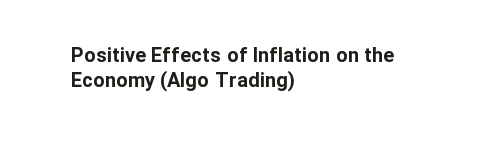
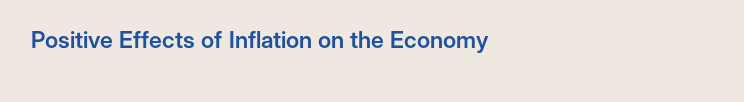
- Positive Effects of Inflation on the Economy (Algo Trading)
+ Positive Effects of Inflation on the Economy

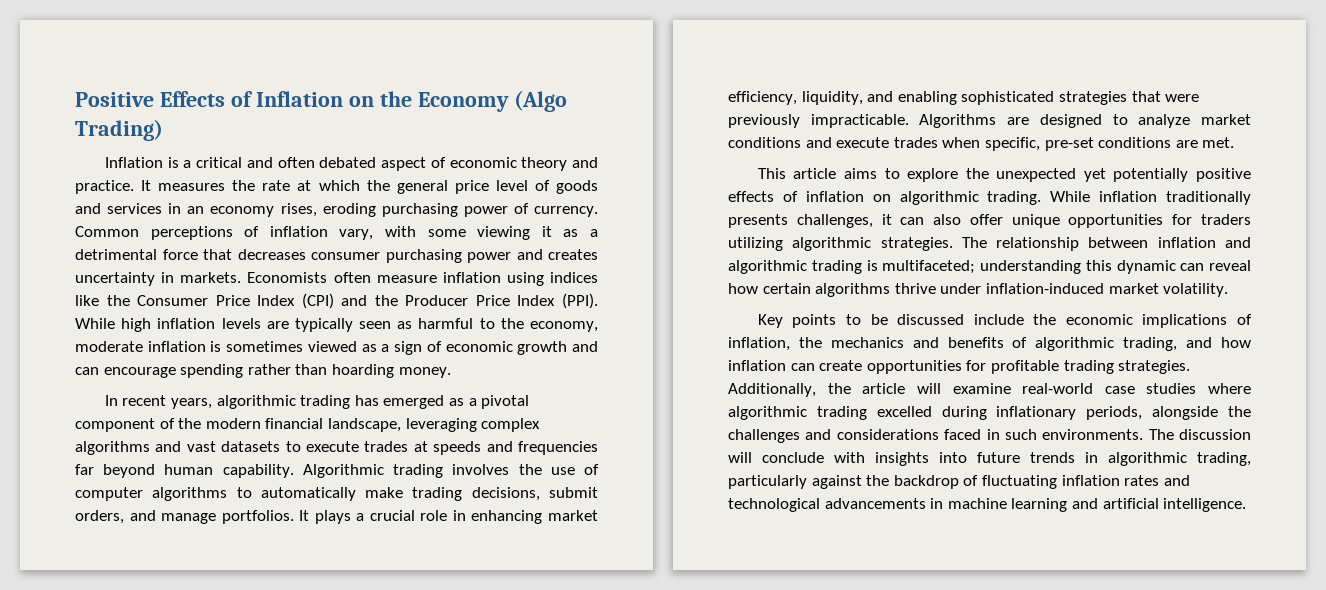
- Positive Effects of Inflation on the Economy
+ Positive Effects of Inflation on the Economy (Algo Trading)
+ Inflation is a critical and often debated aspect of economic theory and practice. It measures the rate at which the general price level of goods and services in an economy rises, eroding purchasing power of currency. Common perceptions of inflation vary, with some viewing it as a detrimental force that decreases consumer purchasing power and creates uncertainty in markets. Economists often measure inflation using indices like the Consumer Price Index (CPI) and the Producer Price Index (PPI). While high inflation levels are typically seen as harmful to the economy, moderate inflation is sometimes viewed as a sign of economic growth and can encourage spending rather than hoarding money.
+ In recent years, algorithmic trading has emerged as a pivotal component of the modern financial landscape, leveraging complex algorithms and vast datasets to execute trades at speeds and frequencies far beyond human capability. Algorithmic trading involves the use of computer algorithms to automatically make trading decisions, submit orders, and manage portfolios. It plays a crucial role in enhancing market efficiency, liquidity, and enabling sophisticated strategies that were previously impracticable. Algorithms are designed to analyze market conditions and execute trades when specific, pre-set conditions are met.
+ This article aims to explore the unexpected yet potentially positive effects of inflation on algorithmic trading. While inflation traditionally presents challenges, it can also offer unique opportunities for traders utilizing algorithmic strategies. The relationship between inflation and algorithmic trading is multifaceted; understanding this dynamic can reveal how certain algorithms thrive under inflation-induced market volatility.
+ Key points to be discussed include the economic implications of inflation, the mechanics and benefits of algorithmic trading, and how inflation can create opportunities for profitable trading strategies. Additionally, the article will examine real-world case studies where algorithmic trading excelled during inflationary periods, alongside the challenges and considerations faced in such environments. The discussion will conclude with insights into future trends in algorithmic trading, particularly against the backdrop of fluctuating inflation rates and technological advancements in machine learning and artificial intelligence.

